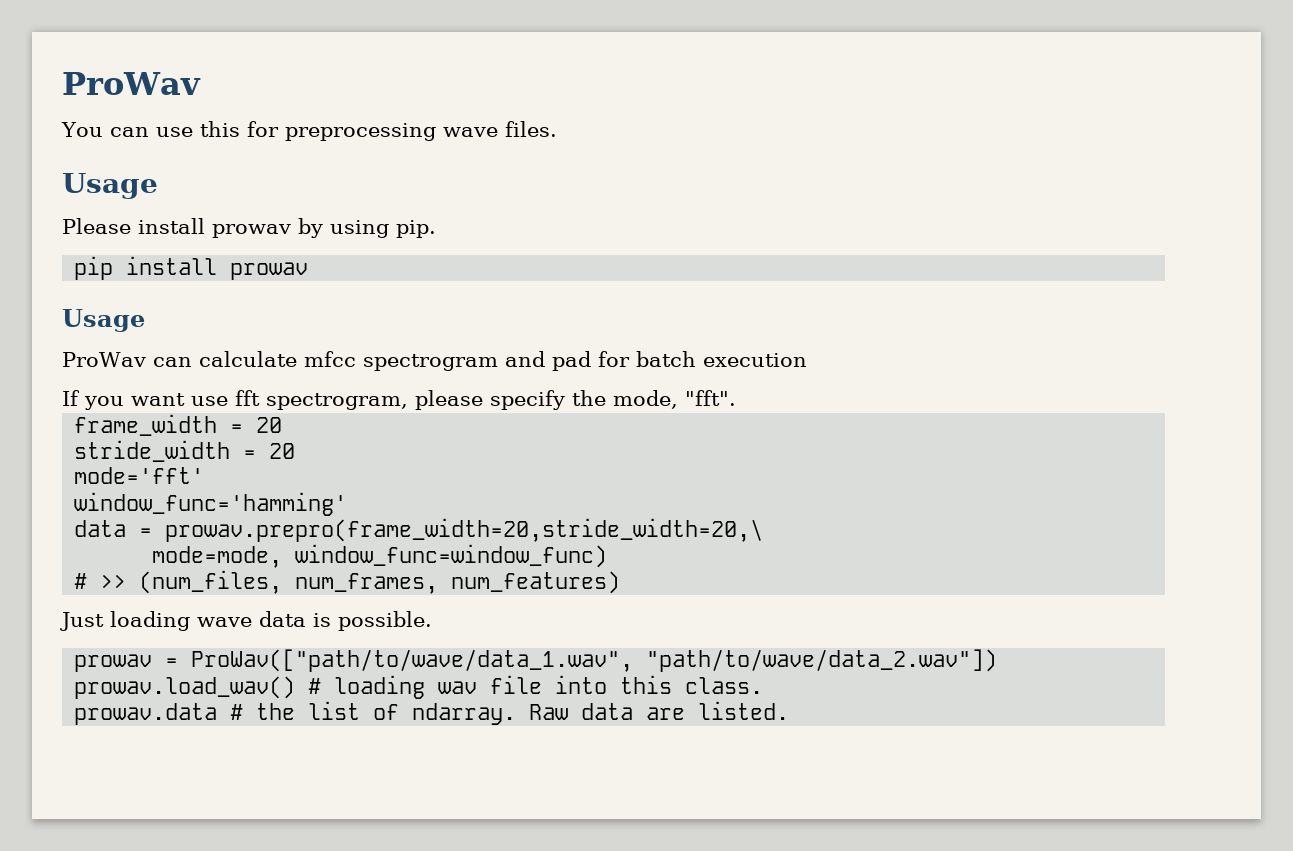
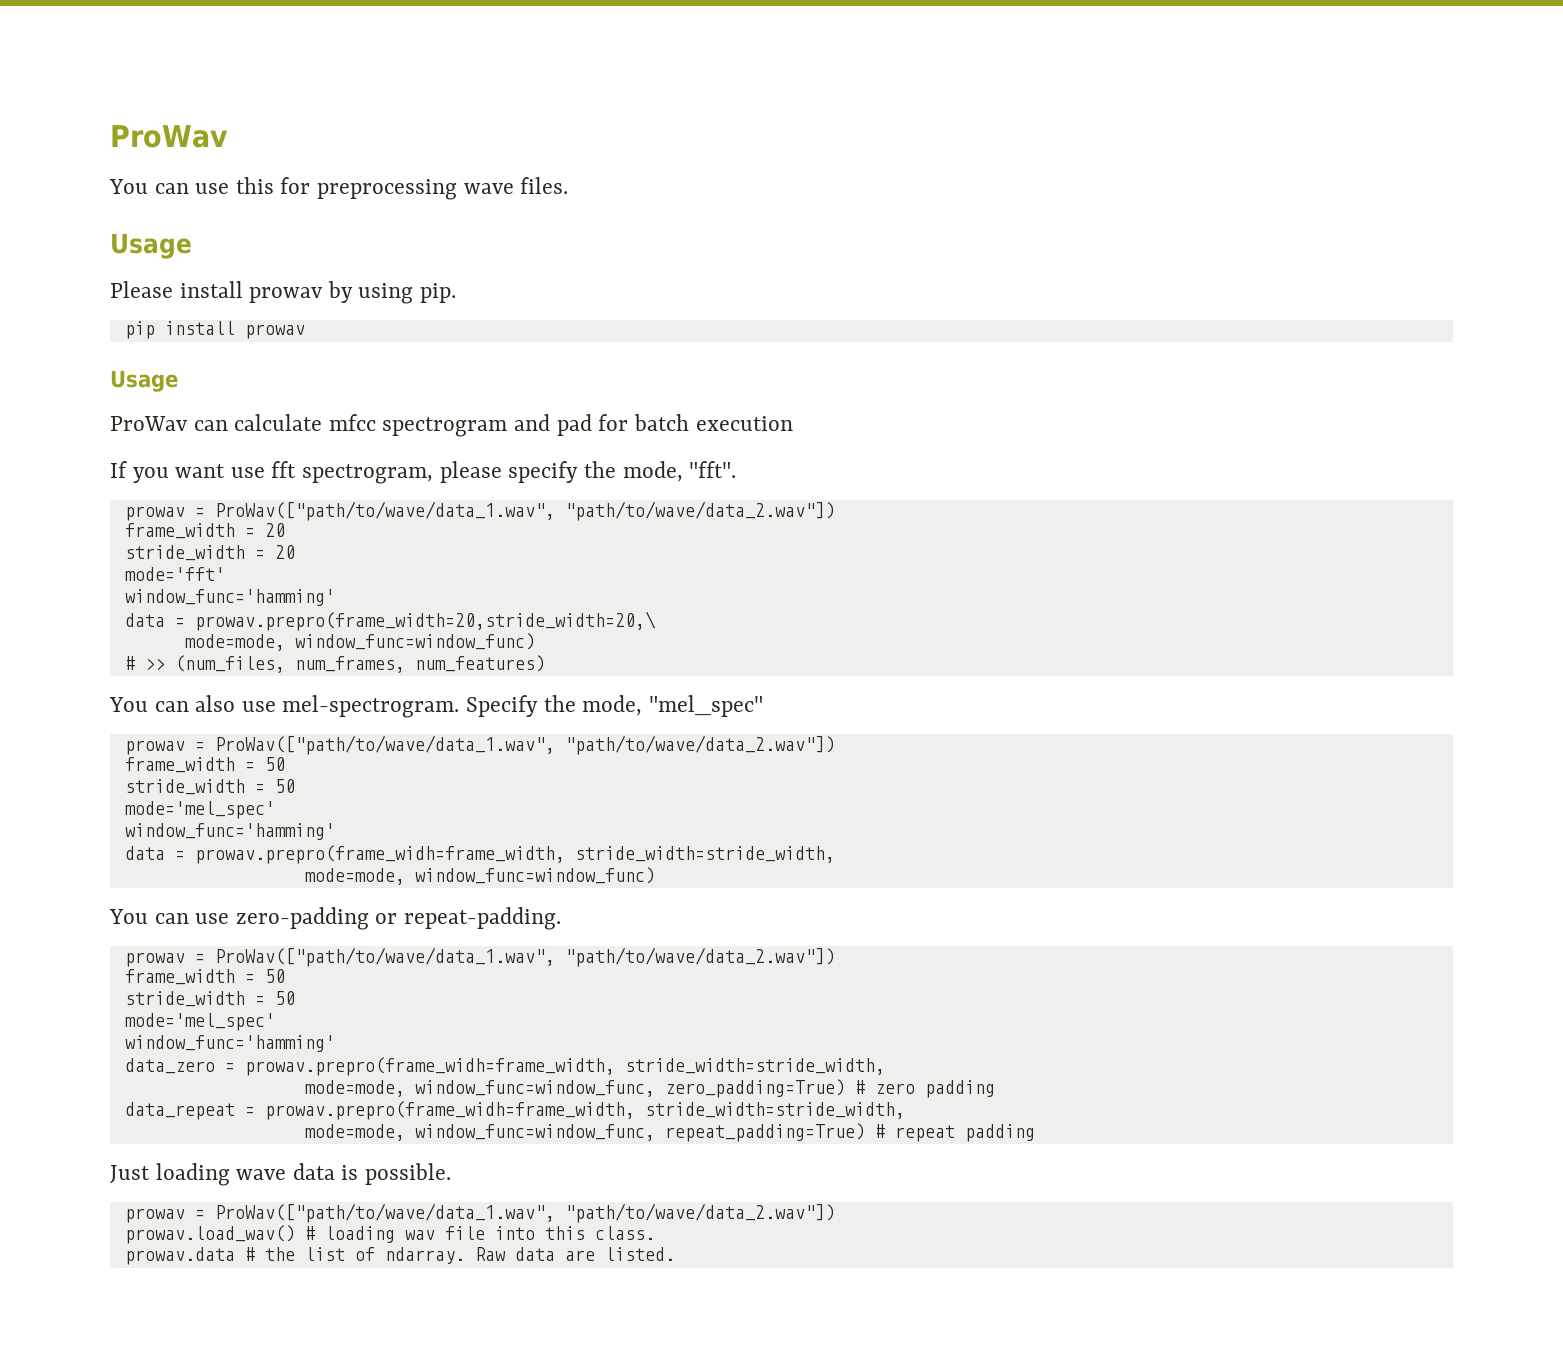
  If you want use fft spectrogram, please specify the mode, "fft".
+ prowav = ProWav(["path/to/wave/data_1.wav", "path/to/wave/data_2.wav"])
+ You can also use mel-spectrogram. Specify the mode, "mel_spec"
+ prowav = ProWav(["path/to/wave/data_1.wav", "path/to/wave/data_2.wav"])
+ frame_width = 50
+ stride_width = 50
+ mode='mel_spec'
+ window_func='hamming'
+ data = prowav.prepro(frame_widh=frame_width, stride_width=stride_width,
+ mode=mode, window_func=window_func)
+ You can use zero-padding or repeat-padding.
+ prowav = ProWav(["path/to/wave/data_1.wav", "path/to/wave/data_2.wav"])
+ frame_width = 50
+ stride_width = 50
+ mode='mel_spec'
+ window_func='hamming'
+ data_zero = prowav.prepro(frame_widh=frame_width, stride_width=stride_width,
+ mode=mode, window_func=window_func, zero_padding=True) # zero padding
+ data_repeat = prowav.prepro(frame_widh=frame_width, stride_width=stride_width,
+ mode=mode, window_func=window_func, repeat_padding=True) # repeat padding

